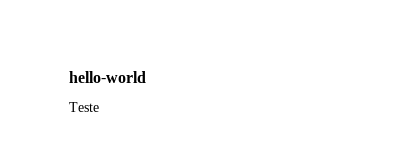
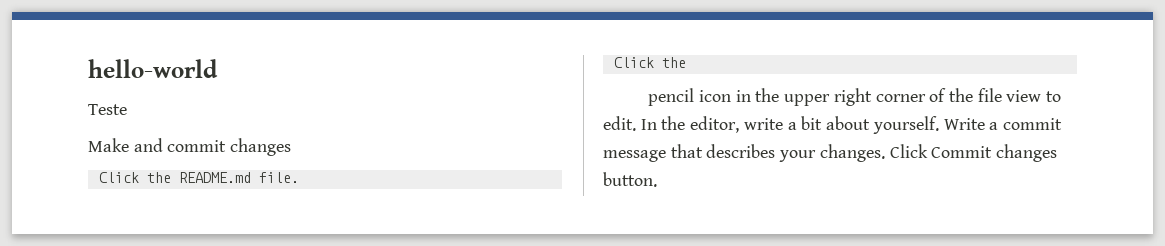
+ Make and commit changes
+ Click the README.md file.
+ Click the
+ pencil icon in the upper right corner of the file view to edit. In the editor, write a bit about yourself. Write a commit message that describes your changes. Click Commit changes button.

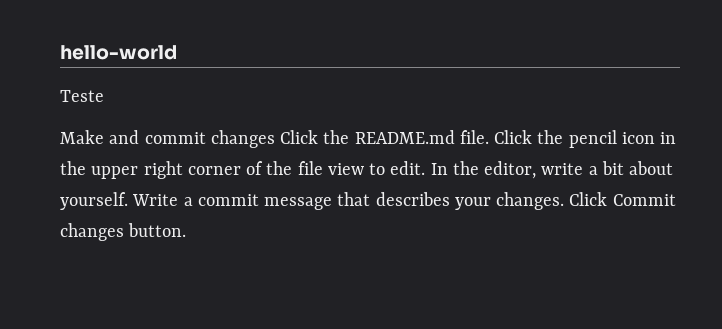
- Make and commit changes
- Click the README.md file.
- Click the
- pencil icon in the upper right corner of the file view to edit.
+ Make and commit changes Click the README.md file. Click the pencil icon in the upper right corner of the file view to edit.

